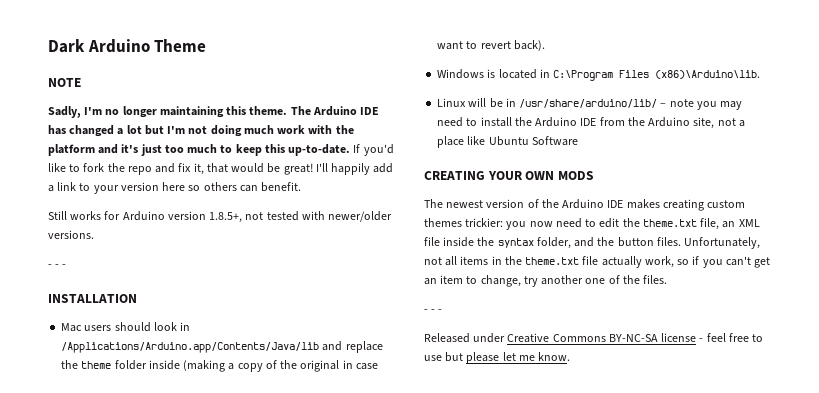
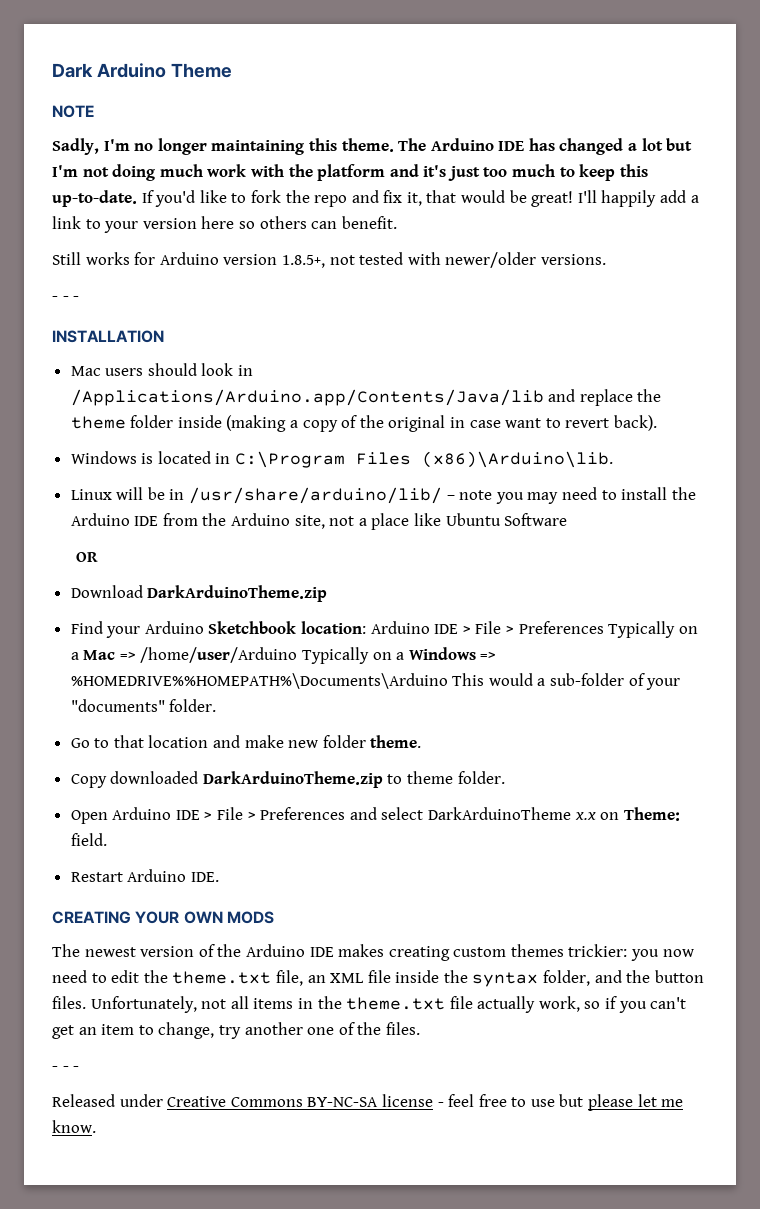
+ OR
+ Download DarkArduinoTheme.zip
+ Find your Arduino Sketchbook location: Arduino IDE > File > Preferences Typically on a Mac => /home/user/Arduino Typically on a Windows => %HOMEDRIVE%%HOMEPATH%\Documents\Arduino This would a sub-folder of your "documents" folder.
+ Go to that location and make new folder theme.
+ Copy downloaded DarkArduinoTheme.zip to theme folder.
+ Open Arduino IDE > File > Preferences and select DarkArduinoTheme x.x on Theme: field.
+ Restart Arduino IDE.

